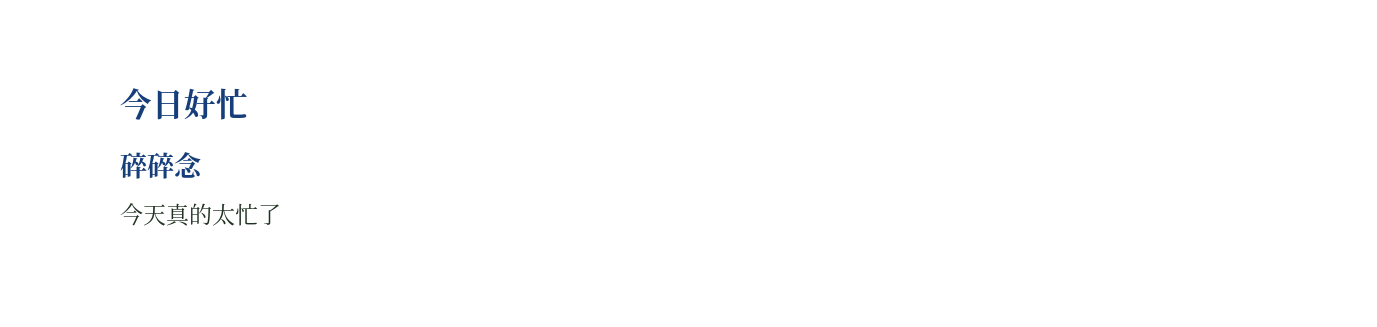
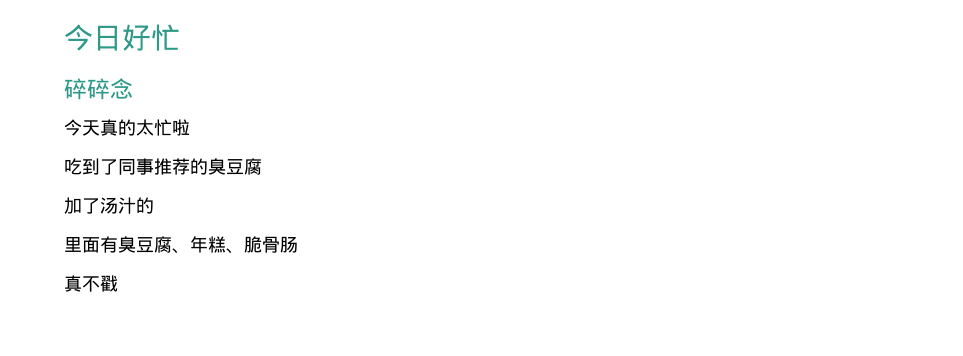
- 今天真的太忙了
+ 今天真的太忙啦
+ 吃到了同事推荐的臭豆腐
+ 加了汤汁的
+ 里面有臭豆腐、年糕、脆骨肠
+ 真不戳

